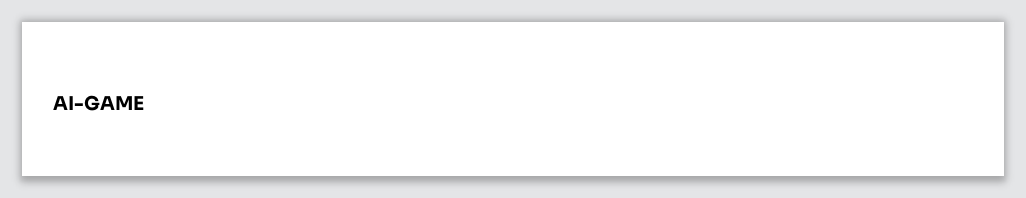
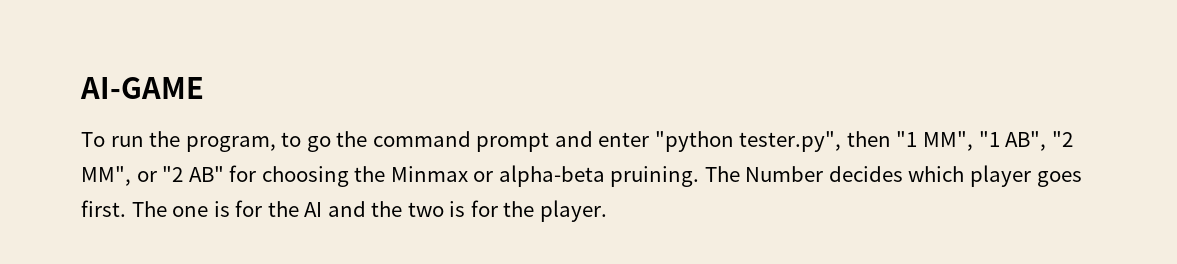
+ To run the program, to go the command prompt and enter "python tester.py", then "1 MM", "1 AB", "2 MM", or "2 AB" for choosing the Minmax or alpha-beta pruining. The Number decides which player goes first. The one is for the AI and the two is for the player.

